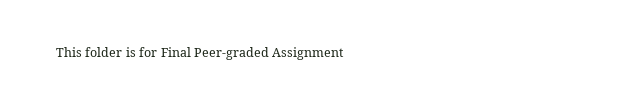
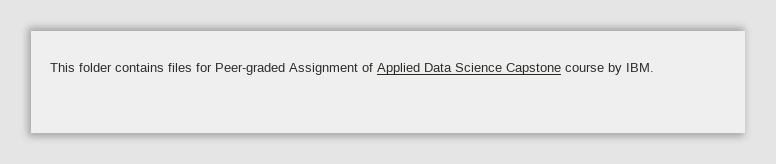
- This folder is for Final Peer-graded Assignment
+ This folder contains files for Peer-graded Assignment of Applied Data Science Capstone course by IBM.

